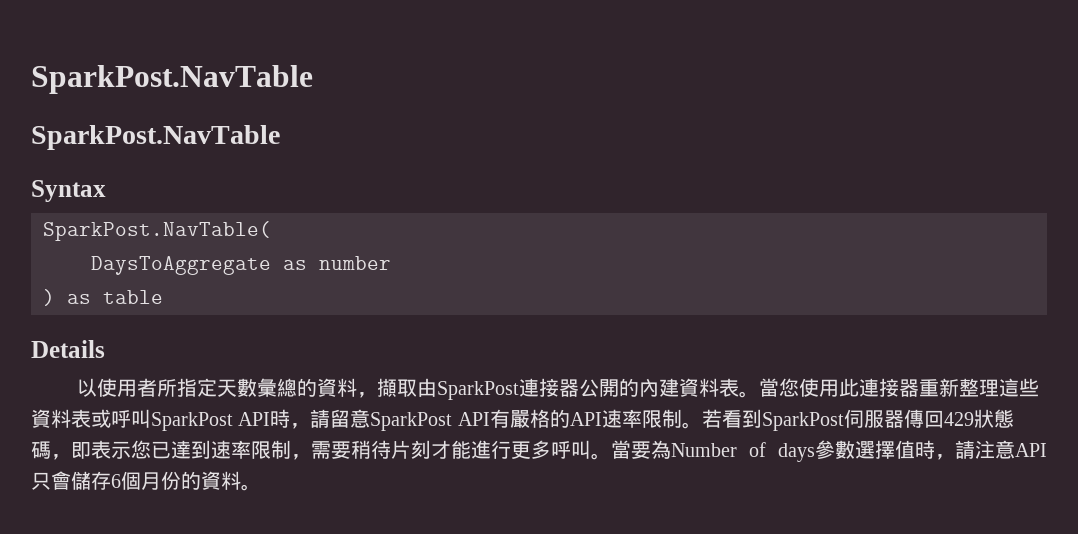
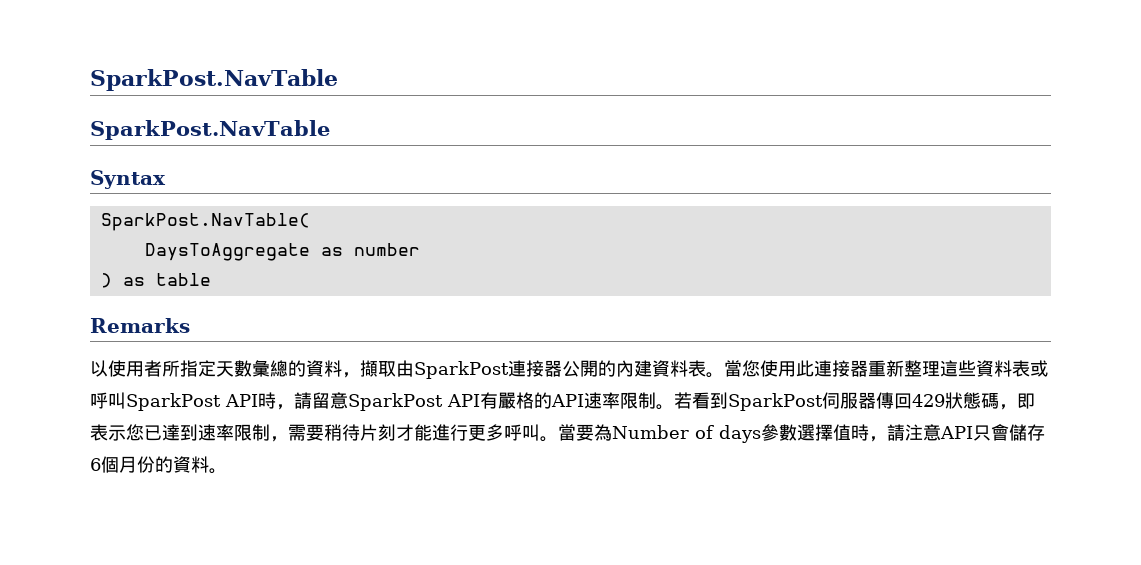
- Details
+ Remarks

